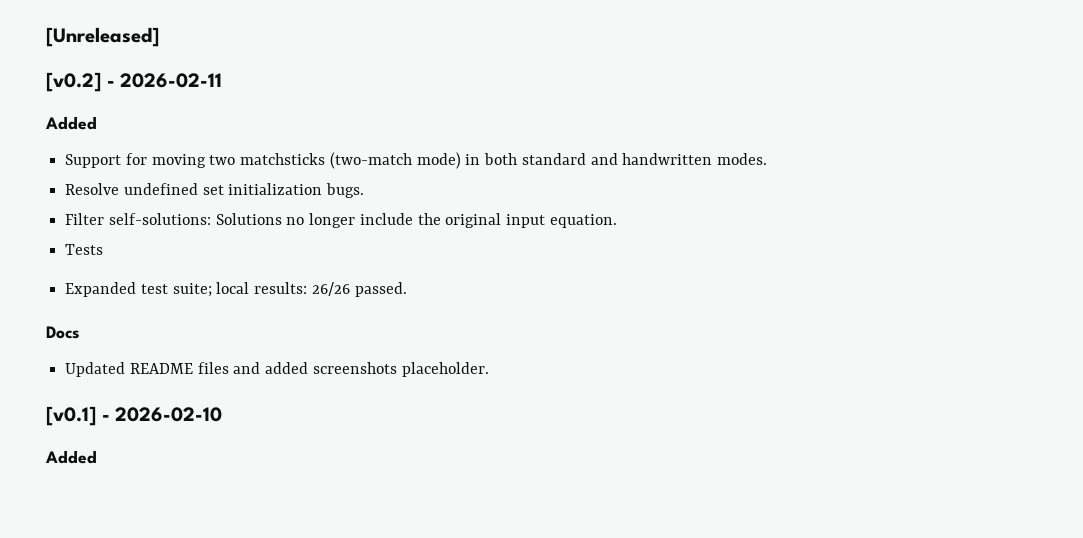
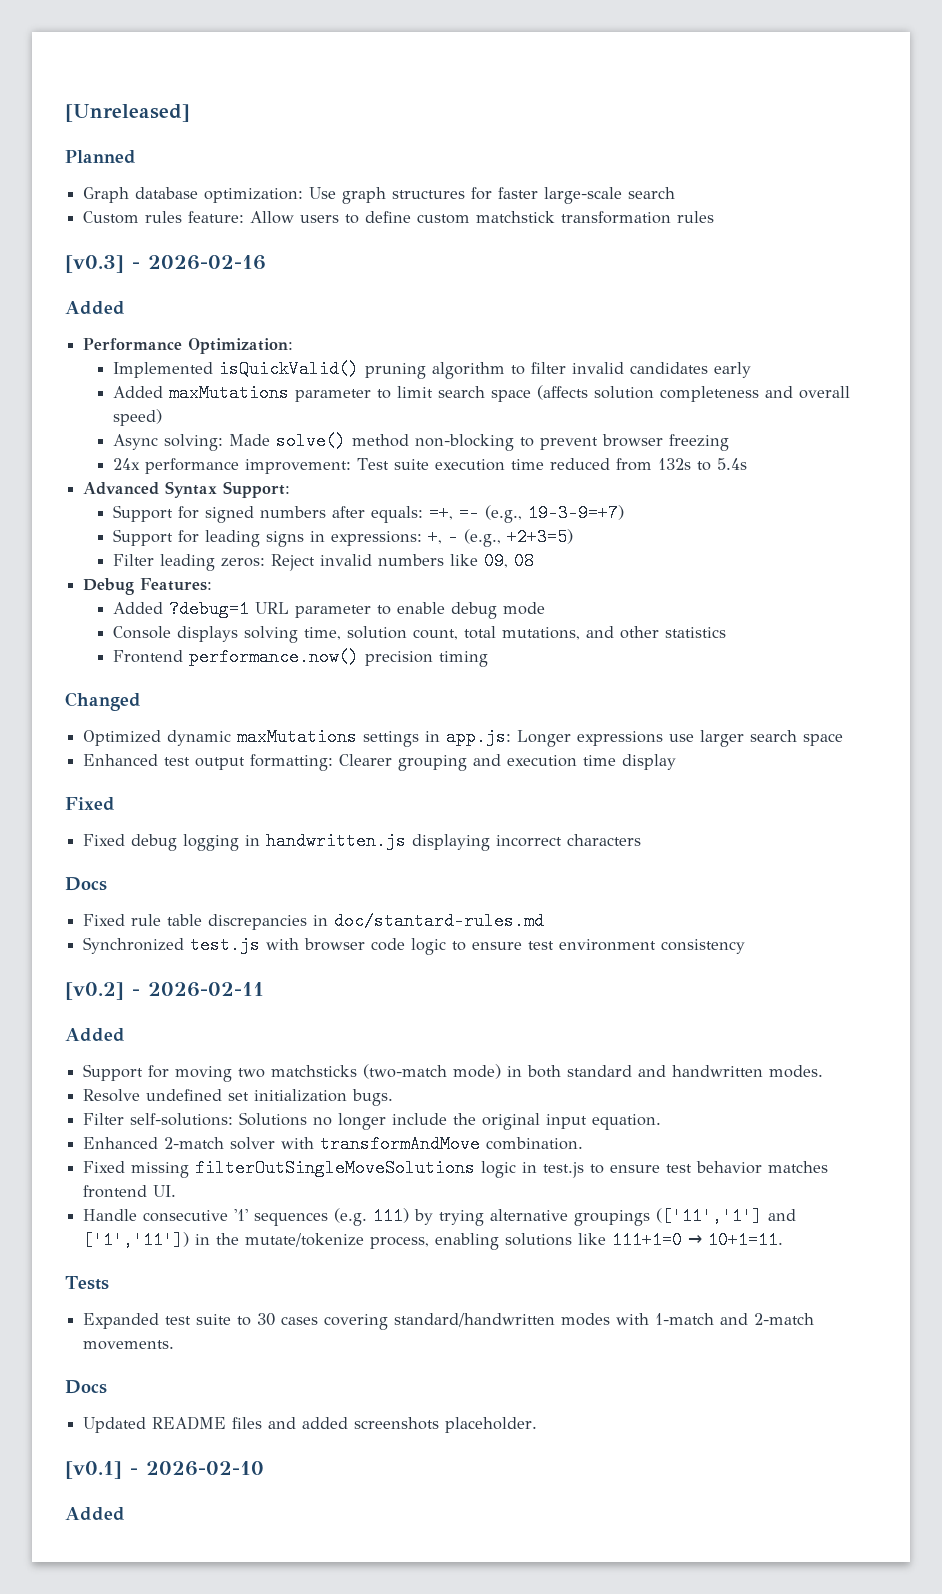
+ Planned
+ Graph database optimization: Use graph structures for faster large-scale search
+ Custom rules feature: Allow users to define custom matchstick transformation rules
+ [v0.3] - 2026-02-16
+ Added
+ Performance Optimization:
+ Implemented isQuickValid() pruning algorithm to filter invalid candidates early
+ Added maxMutations parameter to limit search space (affects solution completeness and overall speed)
+ Async solving: Made solve() method non-blocking to prevent browser freezing
+ 24x performance improvement: Test suite execution time reduced from 132s to 5.4s
+ Advanced Syntax Support:
+ Support for signed numbers after equals: =+, =- (e.g., 19-3-9=+7)
+ Support for leading signs in expressions: +, - (e.g., +2+3=5)
+ Filter leading zeros: Reject invalid numbers like 09, 08
+ Debug Features:
+ Added ?debug=1 URL parameter to enable debug mode
+ Console displays solving time, solution count, total mutations, and other statistics
+ Frontend performance.now() precision timing
+ Changed
+ Optimized dynamic maxMutations settings in app.js: Longer expressions use larger search space
+ Enhanced test output formatting: Clearer grouping and execution time display
+ Fixed
+ Fixed debug logging in handwritten.js displaying incorrect characters
+ Docs
+ Fixed rule table discrepancies in doc/stantard-rules.md
+ Synchronized test.js with browser code logic to ensure test environment consistency
+ Enhanced 2-match solver with transformAndMove combination.
+ Fixed missing filterOutSingleMoveSolutions logic in test.js to ensure test behavior matches frontend UI.
+ Handle consecutive '1' sequences (e.g. 111) by trying alternative groupings (['11','1'] and ['1','11']) in the mutate/tokenize process, enabling solutions like 111+1=0 → 10+1=11.
  Tests
- Expanded test suite; local results: 26/26 passed.
+ Expanded test suite to 30 cases covering standard/handwritten modes with 1-match and 2-match movements.

